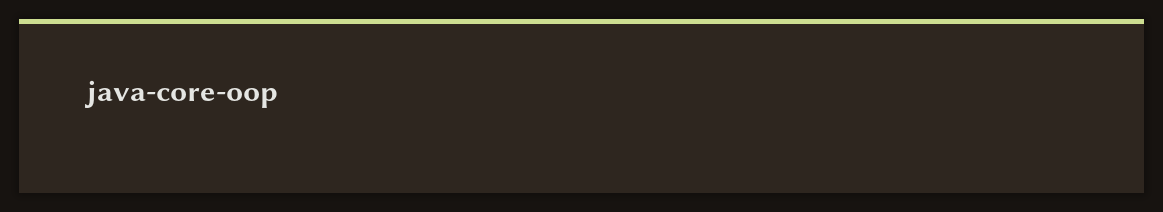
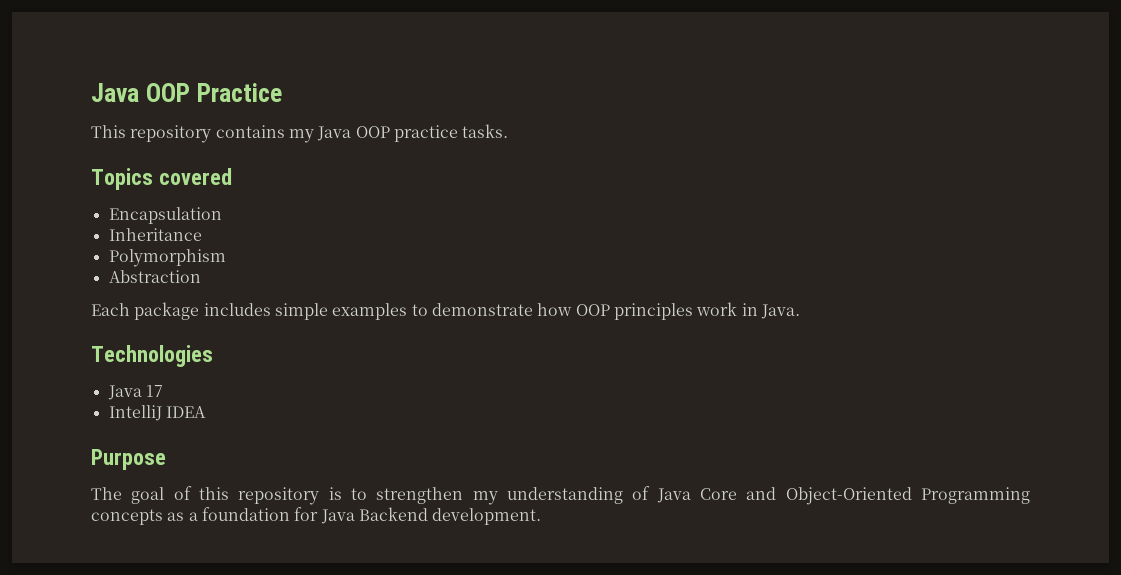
- java-core-oop
+ Java OOP Practice
+ This repository contains my Java OOP practice tasks.
+ Topics covered
+ Encapsulation
+ Inheritance
+ Polymorphism
+ Abstraction
+ Each package includes simple examples to demonstrate how OOP principles work in Java.
+ Technologies
+ Java 17
+ IntelliJ IDEA
+ Purpose
+ The goal of this repository is to strengthen my understanding of Java Core and Object-Oriented Programming concepts as a foundation for Java Backend development.

